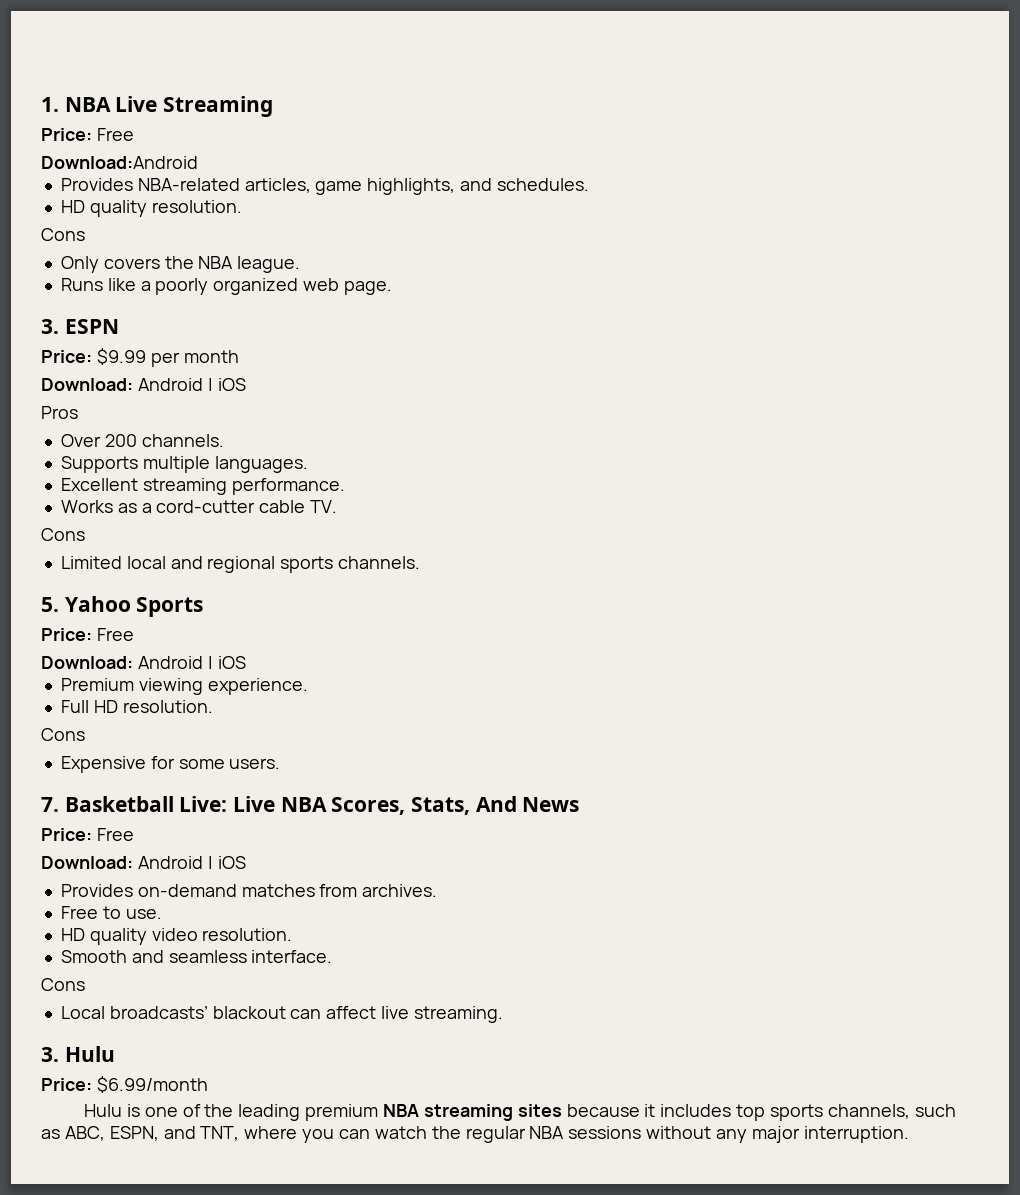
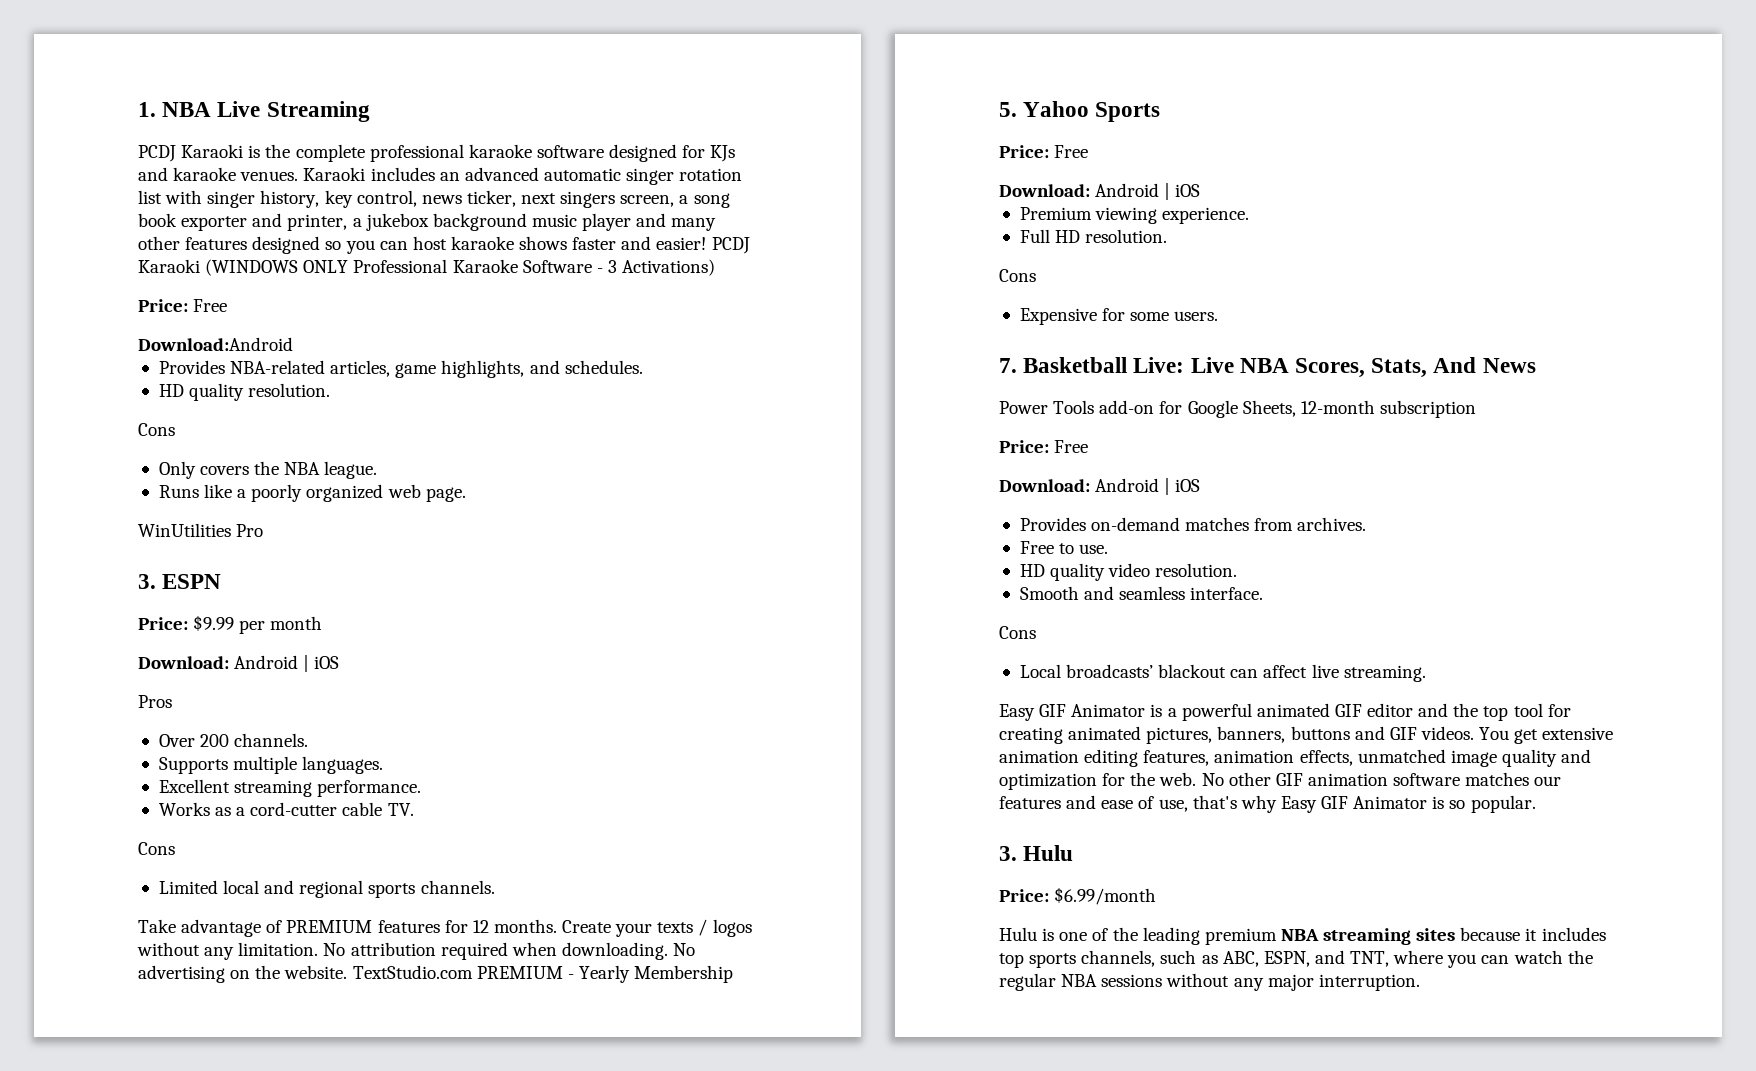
+ PCDJ Karaoki is the complete professional karaoke software designed for KJs and karaoke venues. Karaoki includes an advanced automatic singer rotation list with singer history, key control, news ticker, next singers screen, a song book exporter and printer, a jukebox background music player and many other features designed so you can host karaoke shows faster and easier! PCDJ Karaoki (WINDOWS ONLY Professional Karaoke Software - 3 Activations)
+ WinUtilities Pro
+ Take advantage of PREMIUM features for 12 months. Create your texts / logos without any limitation. No attribution required when downloading. No advertising on the website. TextStudio.com PREMIUM - Yearly Membership
+ Power Tools add-on for Google Sheets, 12-month subscription
+ Easy GIF Animator is a powerful animated GIF editor and the top tool for creating animated pictures, banners, buttons and GIF videos. You get extensive animation editing features, animation effects, unmatched image quality and optimization for the web. No other GIF animation software matches our features and ease of use, that's why Easy GIF Animator is so popular.

